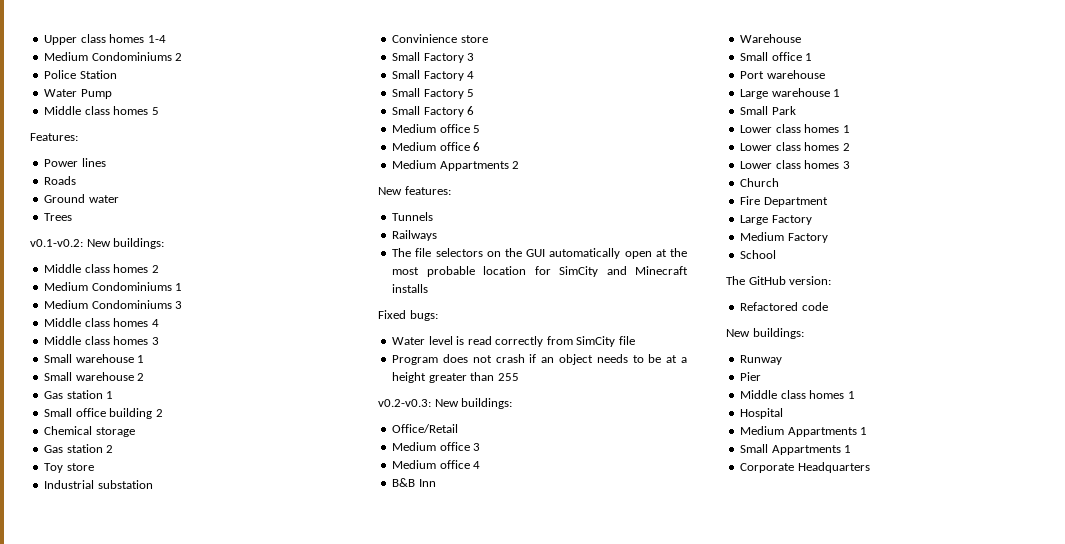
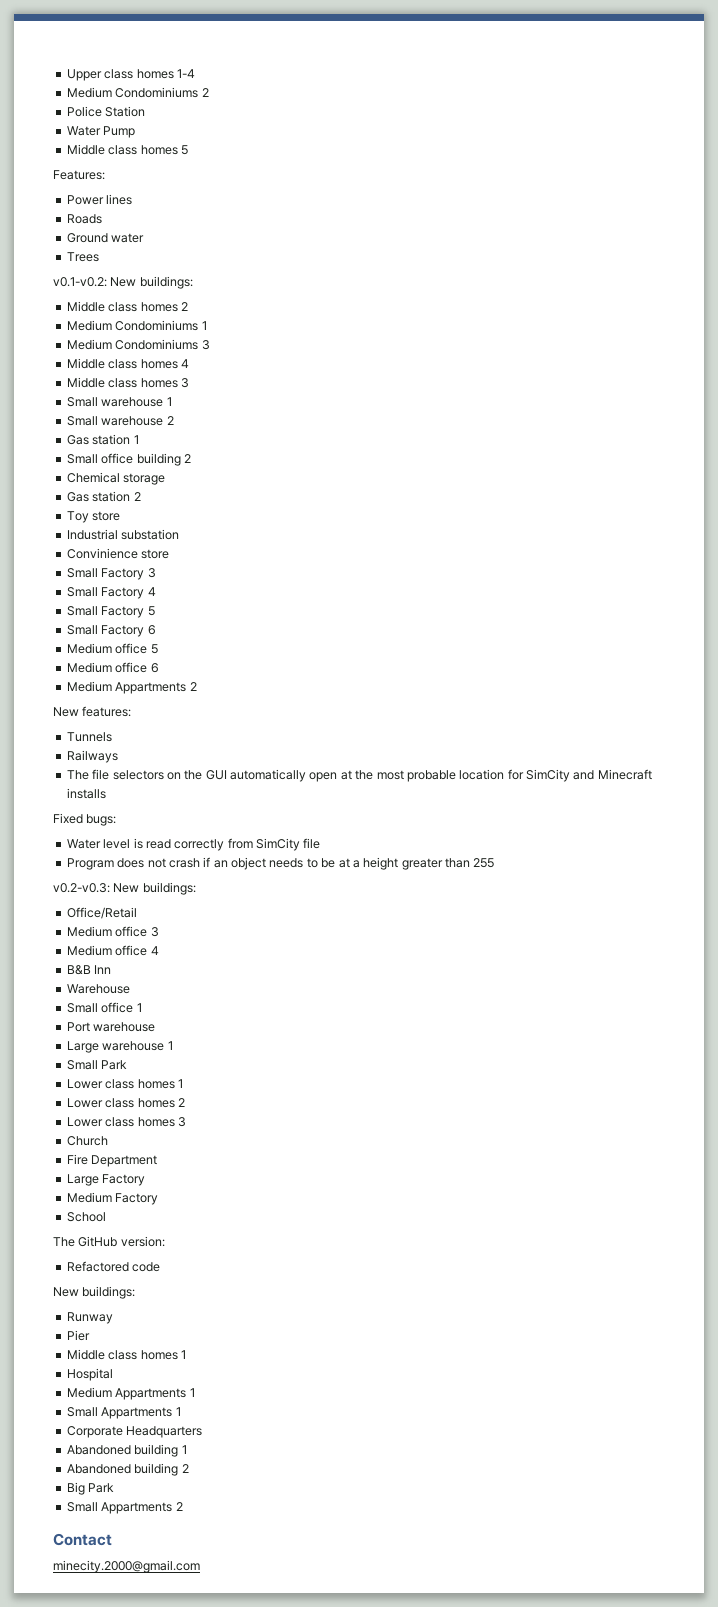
+ Abandoned building 1
+ Abandoned building 2
+ Big Park
+ Small Appartments 2
+ Contact
+ minecity.2000@gmail.com

